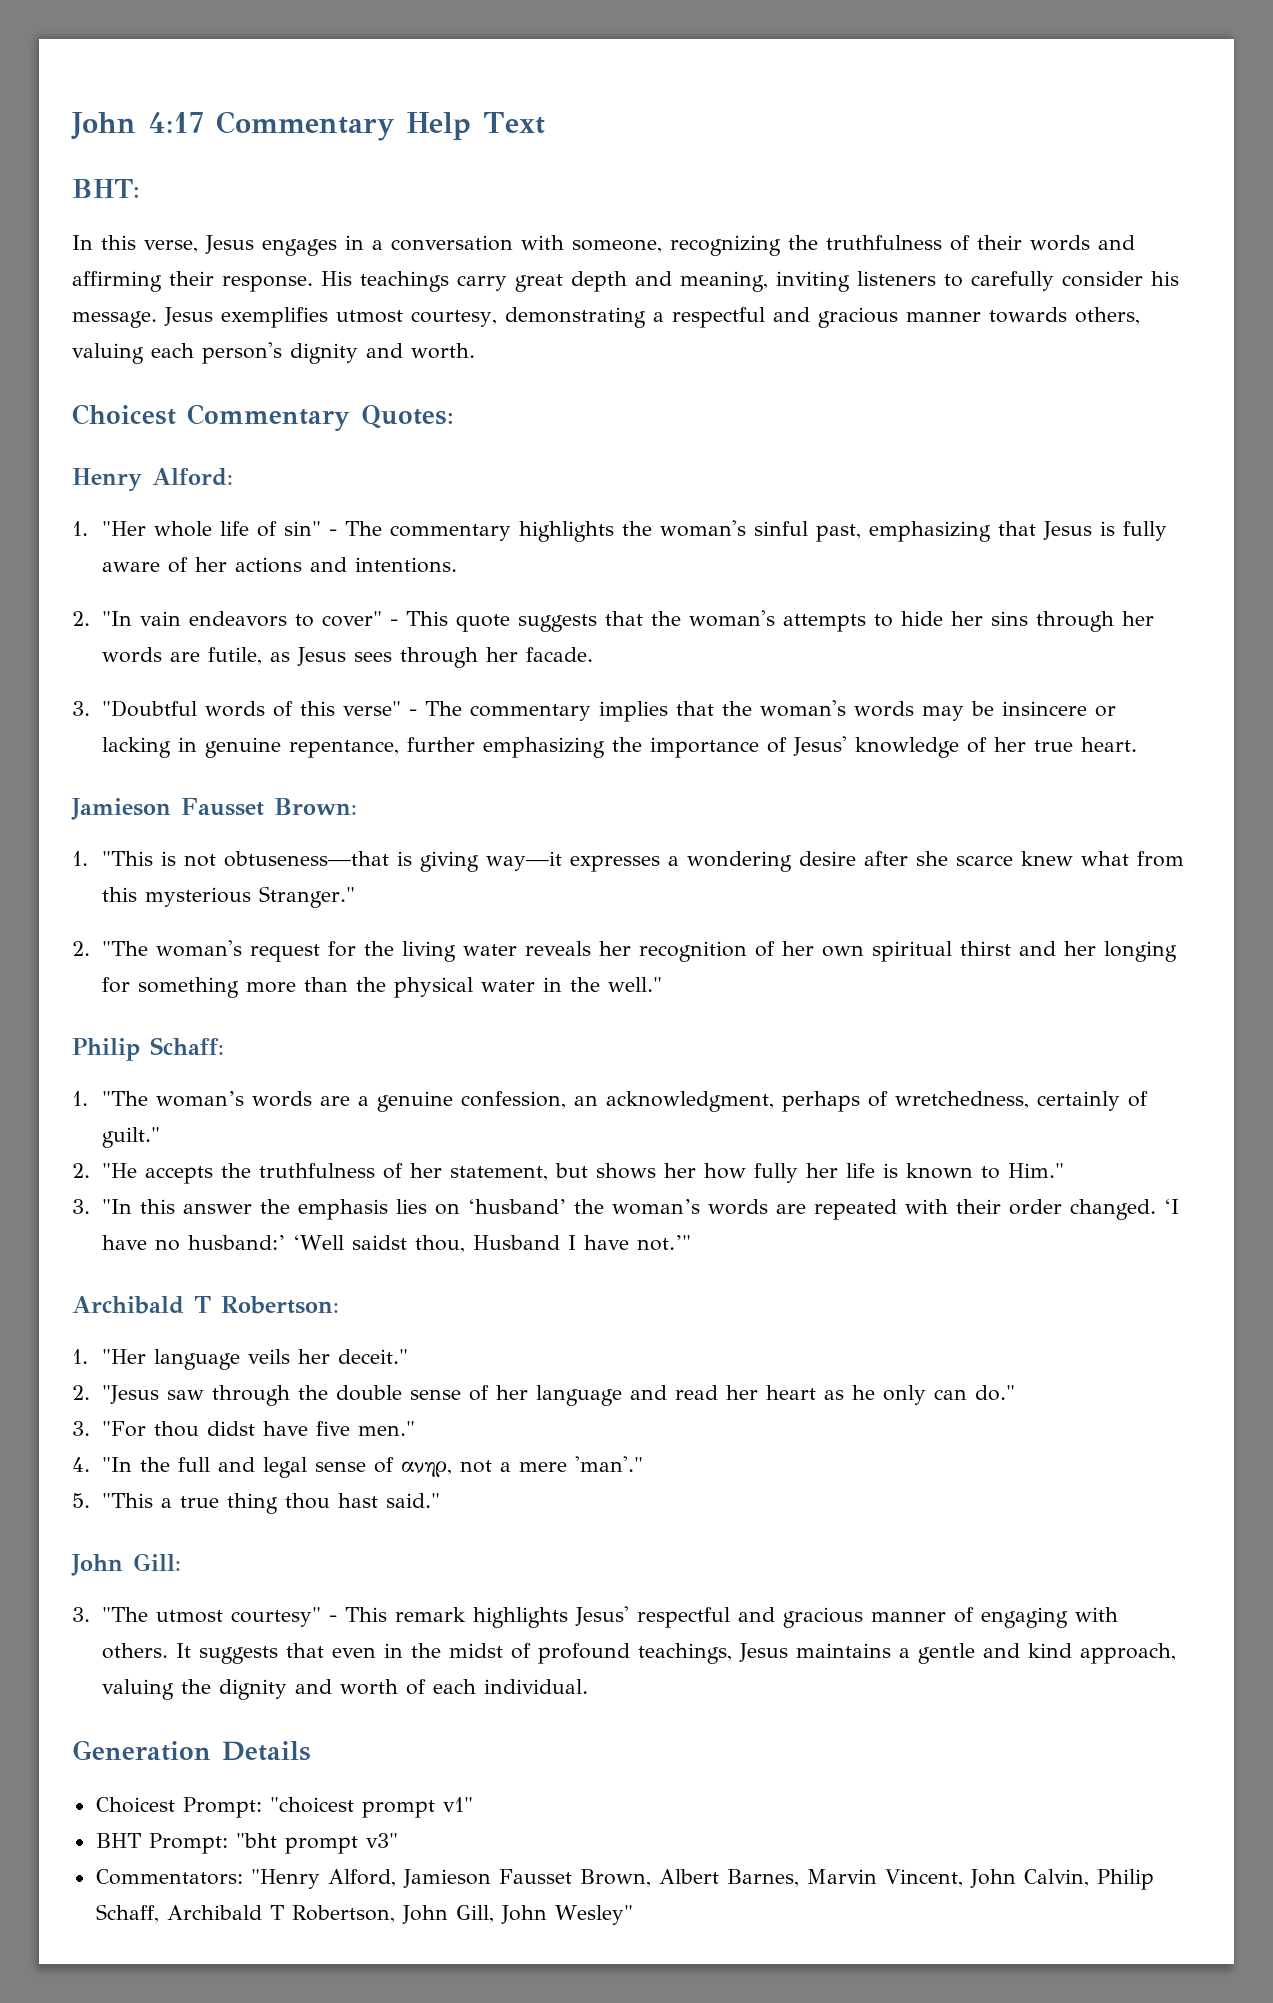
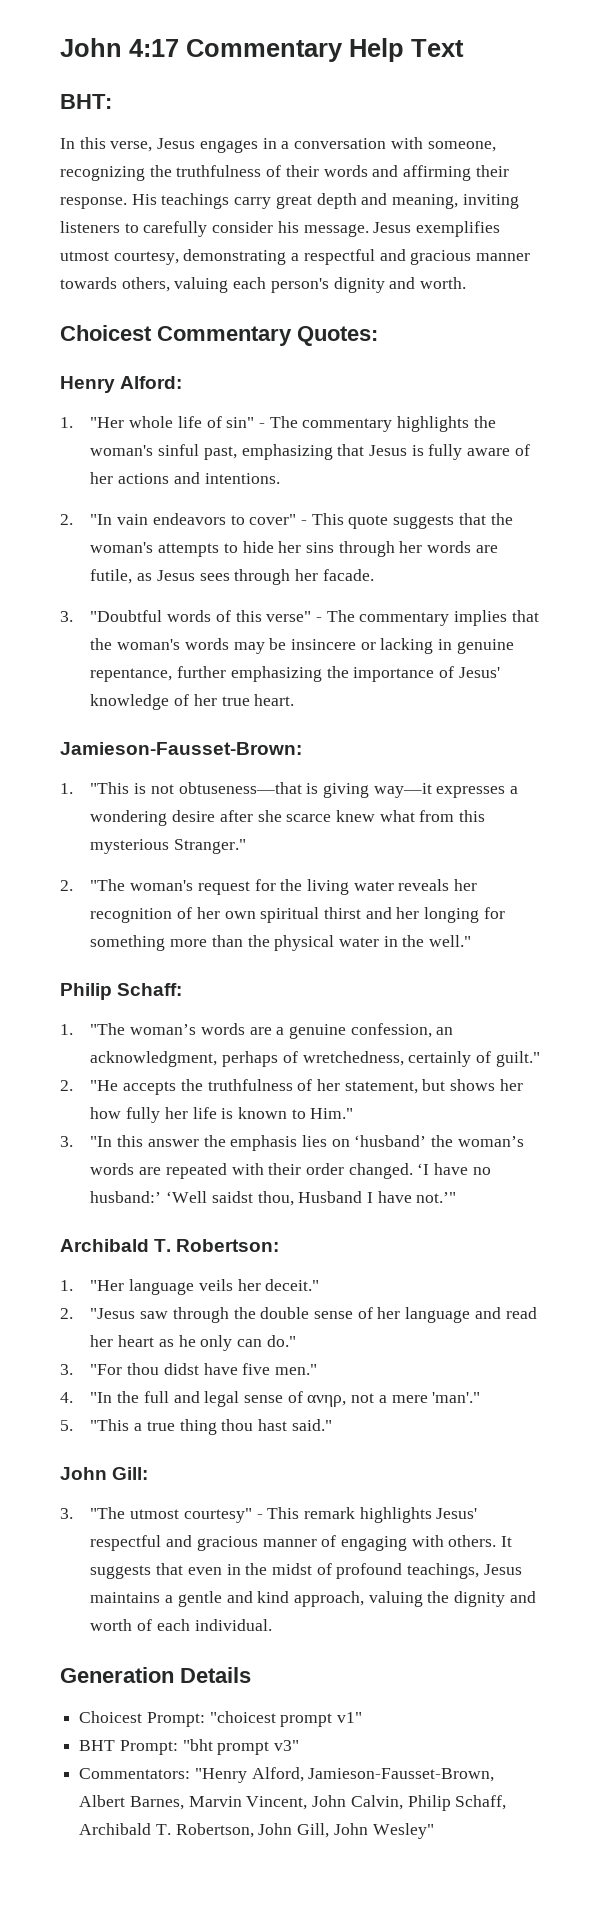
- Jamieson Fausset Brown:
+ Jamieson-Fausset-Brown:
- Archibald T Robertson:
+ Archibald T. Robertson:
- Commentators: "Henry Alford, Jamieson Fausset Brown, Albert Barnes, Marvin Vincent, John Calvin, Philip Schaff, Archibald T Robertson, John Gill, John Wesley"
+ Commentators: "Henry Alford, Jamieson-Fausset-Brown, Albert Barnes, Marvin Vincent, John Calvin, Philip Schaff, Archibald T. Robertson, John Gill, John Wesley"

